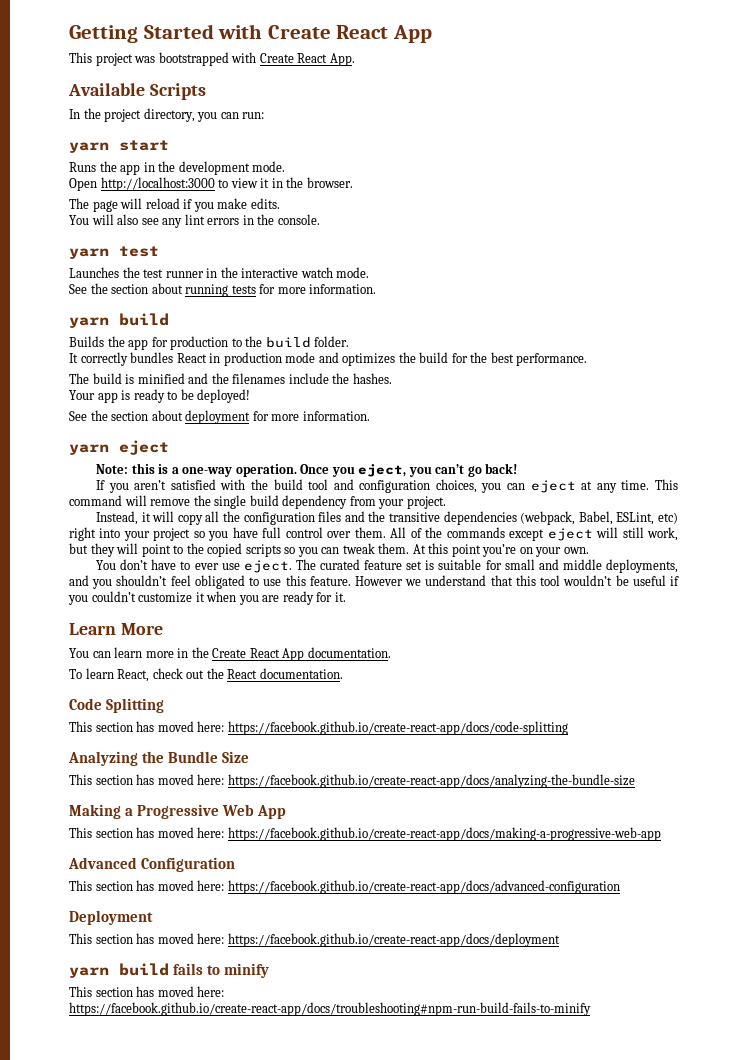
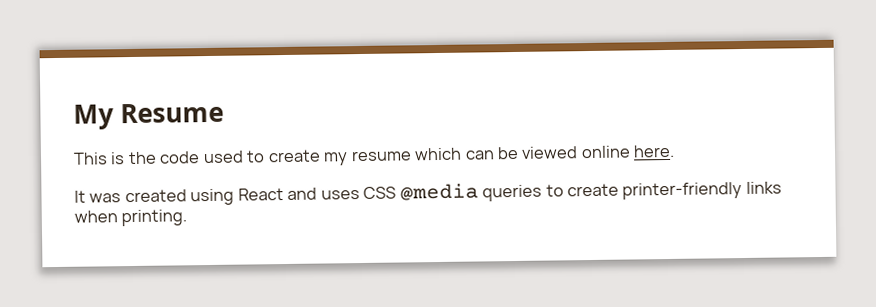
- Getting Started with Create React App
- This project was bootstrapped with Create React App.
- Available Scripts
- In the project directory, you can run:
- yarn start
- Runs the app in the development mode.
- Open http://localhost:3000 to view it in the browser.
- The page will reload if you make edits.
- You will also see any lint errors in the console.
- yarn test
- Launches the test runner in the interactive watch mode.
- See the section about running tests for more information.
- yarn build
- Builds the app for production to the build folder.
- It correctly bundles React in production mode and optimizes the build for the best performance.
- The build is minified and the filenames include the hashes.
- Your app is ready to be deployed!
- See the section about deployment for more information.
- yarn eject
- Note: this is a one-way operation. Once you eject, you can’t go back!
- If you aren’t satisfied with the build tool and configuration choices, you can eject at any time. This command will remove the single build dependency from your project.
- Instead, it will copy all the configuration files and the transitive dependencies (webpack, Babel, ESLint, etc) right into your project so you have full control over them. All of the commands except eject will still work, but they will point to the copied scripts so you can tweak them. At this point you’re on your own.
- You don’t have to ever use eject. The curated feature set is suitable for small and middle deployments, and you shouldn’t feel obligated to use this feature. However we understand that this tool wouldn’t be useful if you couldn’t customize it when you are ready for it.
- Learn More
- You can learn more in the Create React App documentation.
- To learn React, check out the React documentation.
- Code Splitting
- This section has moved here: https://facebook.github.io/create-react-app/docs/code-splitting
- Analyzing the Bundle Size
- This section has moved here: https://facebook.github.io/create-react-app/docs/analyzing-the-bundle-size
- Making a Progressive Web App
- This section has moved here: https://facebook.github.io/create-react-app/docs/making-a-progressive-web-app
- Advanced Configuration
- This section has moved here: https://facebook.github.io/create-react-app/docs/advanced-configuration
- Deployment
- This section has moved here: https://facebook.github.io/create-react-app/docs/deployment
- yarn build fails to minify
- This section has moved here: https://facebook.github.io/create-react-app/docs/troubleshooting#npm-run-build-fails-to-minify
+ My Resume
+ This is the code used to create my resume which can be viewed online here.
+ It was created using React and uses CSS @media queries to create printer-friendly links when printing.

